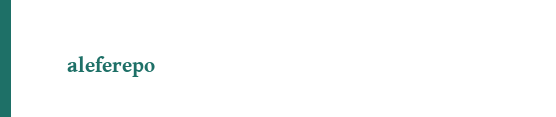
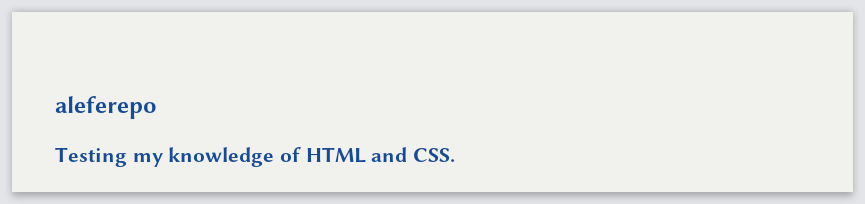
+ Testing my knowledge of HTML and CSS.

